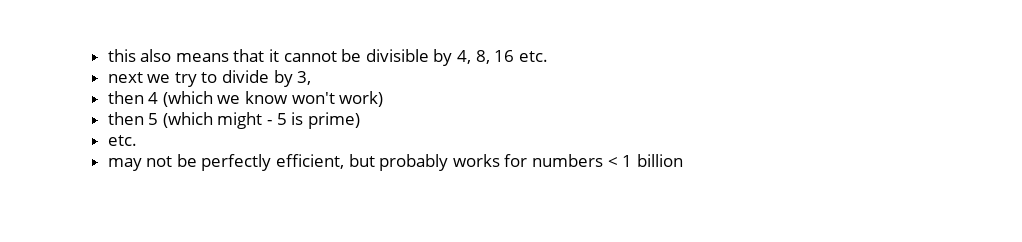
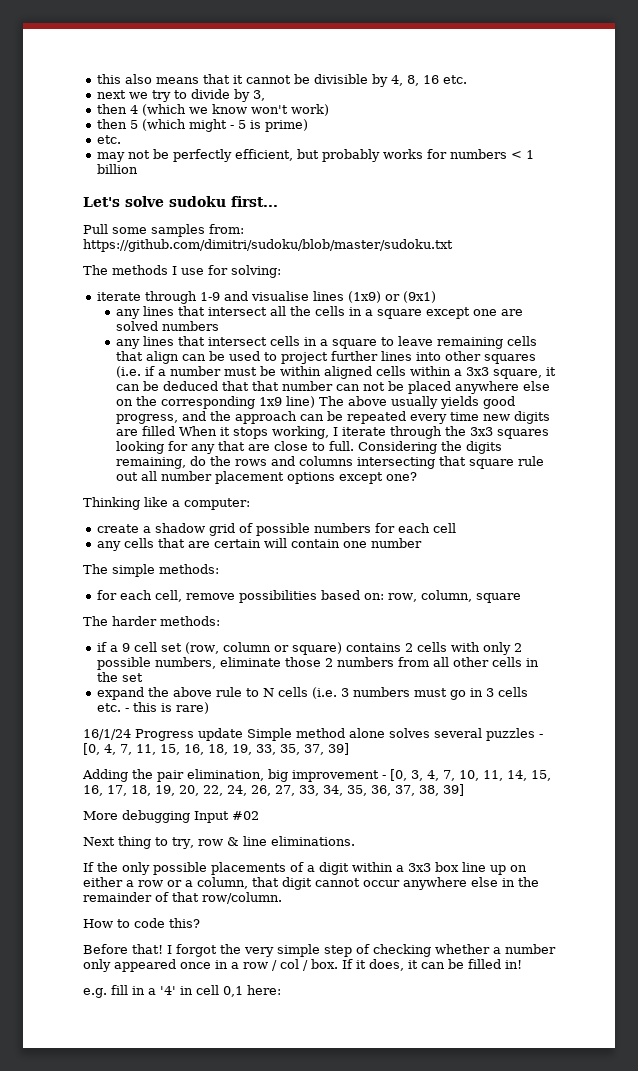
+ Let's solve sudoku first...
+ Pull some samples from: https://github.com/dimitri/sudoku/blob/master/sudoku.txt
+ The methods I use for solving:
+ iterate through 1-9 and visualise lines (1x9) or (9x1)
+ any lines that intersect all the cells in a square except one are solved numbers
+ any lines that intersect cells in a square to leave remaining cells that align can be used to project further lines into other squares (i.e. if a number must be within aligned cells within a 3x3 square, it can be deduced that that number can not be placed anywhere else on the corresponding 1x9 line) The above usually yields good progress, and the approach can be repeated every time new digits are filled When it stops working, I iterate through the 3x3 squares looking for any that are close to full. Considering the digits remaining, do the rows and columns intersecting that square rule out all number placement options except one?
+ Thinking like a computer:
+ create a shadow grid of possible numbers for each cell
+ any cells that are certain will contain one number
+ The simple methods:
+ for each cell, remove possibilities based on: row, column, square
+ The harder methods:
+ if a 9 cell set (row, column or square) contains 2 cells with only 2 possible numbers, eliminate those 2 numbers from all other cells in the set
+ expand the above rule to N cells (i.e. 3 numbers must go in 3 cells etc. - this is rare)
+ 16/1/24 Progress update Simple method alone solves several puzzles - [0, 4, 7, 11, 15, 16, 18, 19, 33, 35, 37, 39]
+ Adding the pair elimination, big improvement - [0, 3, 4, 7, 10, 11, 14, 15, 16, 17, 18, 19, 20, 22, 24, 26, 27, 33, 34, 35, 36, 37, 38, 39]
+ More debugging Input #02
+ Next thing to try, row & line eliminations.
+ If the only possible placements of a digit within a 3x3 box line up on either a row or a column, that digit cannot occur anywhere else in the remainder of that row/column.
+ How to code this?
+ Before that! I forgot the very simple step of checking whether a number only appeared once in a row / col / box. If it does, it can be filled in!
+ e.g. fill in a '4' in cell 0,1 here:

